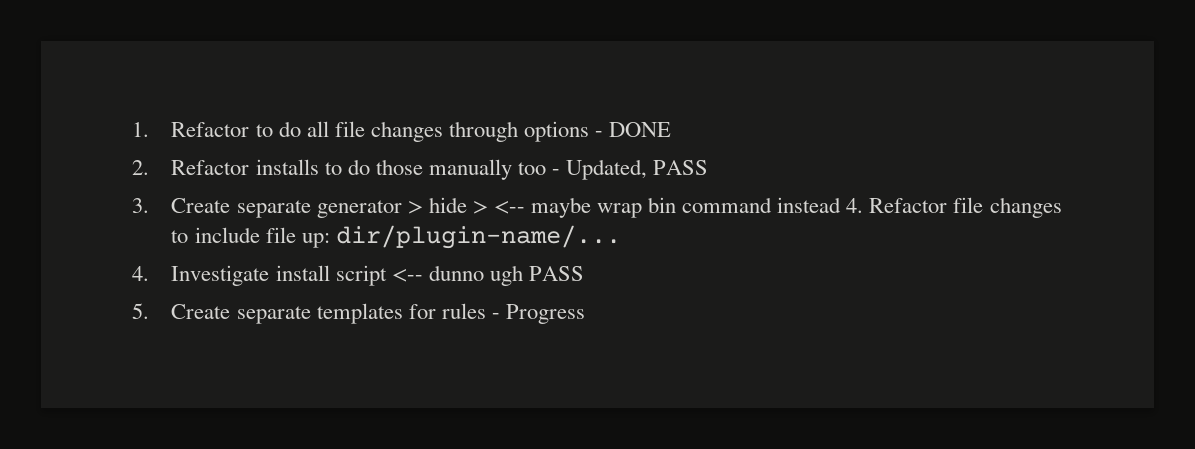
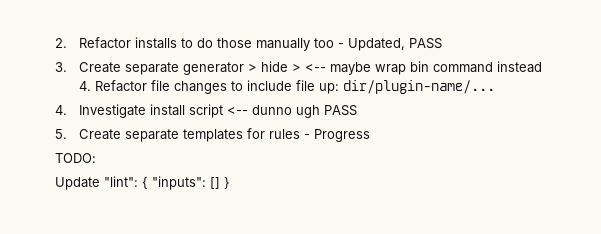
- 1. Refactor to do all file changes through options - DONE
+ TODO:
+ Update "lint": { "inputs": [] }

